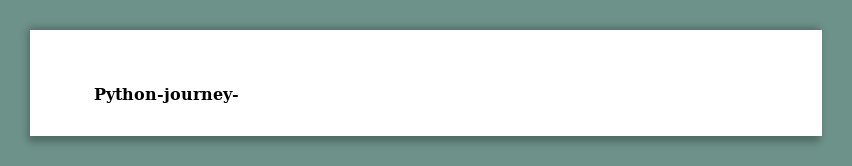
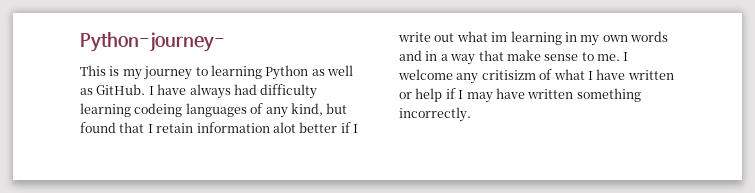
+ This is my journey to learning Python as well as GitHub. I have always had difficulty learning codeing languages of any kind, but found that I retain information alot better if I write out what im learning in my own words and in a way that make sense to me. I welcome any critisizm of what I have written or help if I may have written something incorrectly.

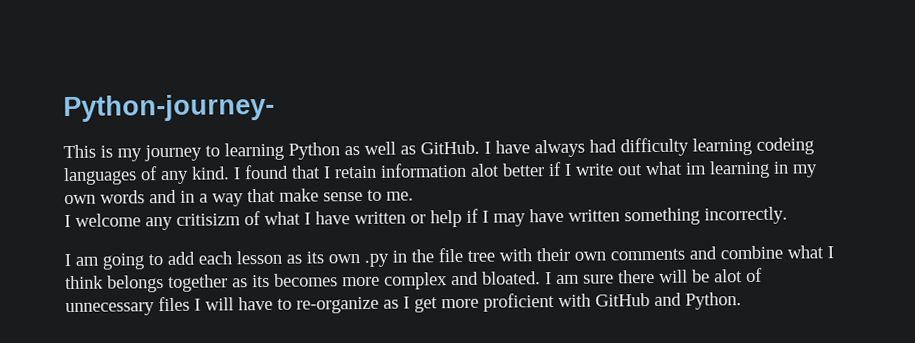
- I have always had difficulty learning codeing languages of any kind, but found that I retain information alot better if I write out what im learning in my own words and in a way that make sense to me. I welcome any critisizm of what I have written or help if I may have written something incorrectly.
+ I have always had difficulty learning codeing languages of any kind. I found that I retain information alot better if I write out what im learning in my own words and in a way that make sense to me.
+ I welcome any critisizm of what I have written or help if I may have written something incorrectly.
+ I am going to add each lesson as its own .py in the file tree with their own comments and combine what I think belongs together as its becomes more complex and bloated. I am sure there will be alot of unnecessary files I will have to re-organize as I get more proficient with GitHub and Python.

